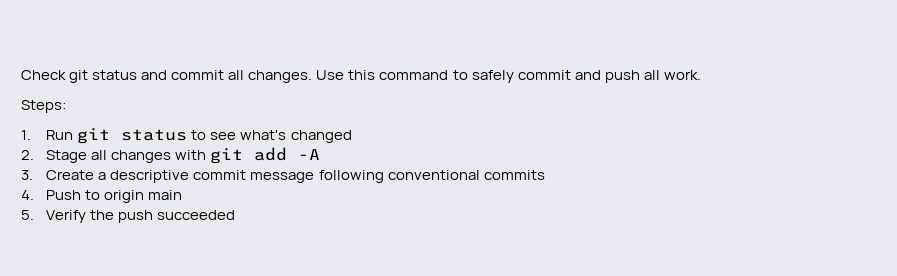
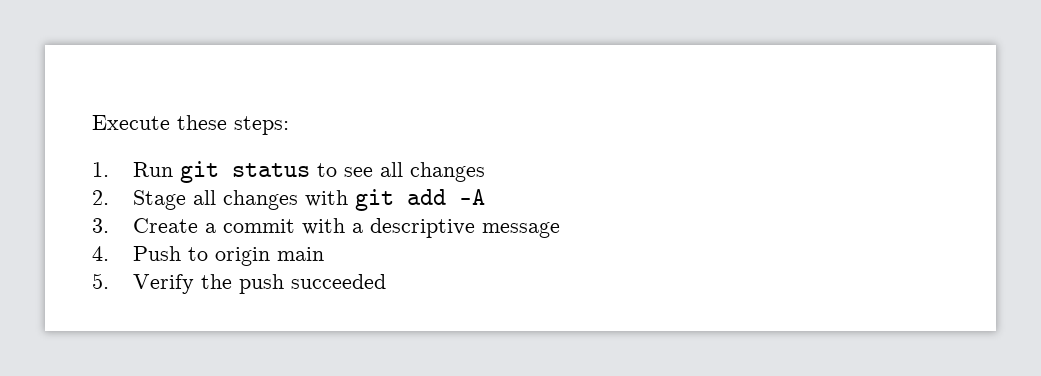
- Check git status and commit all changes. Use this command to safely commit and push all work.
- Steps:
+ Execute these steps:
- 1. Run git status to see what's changed
+ 1. Run git status to see all changes
- 3. Create a descriptive commit message following conventional commits
+ 3. Create a commit with a descriptive message

